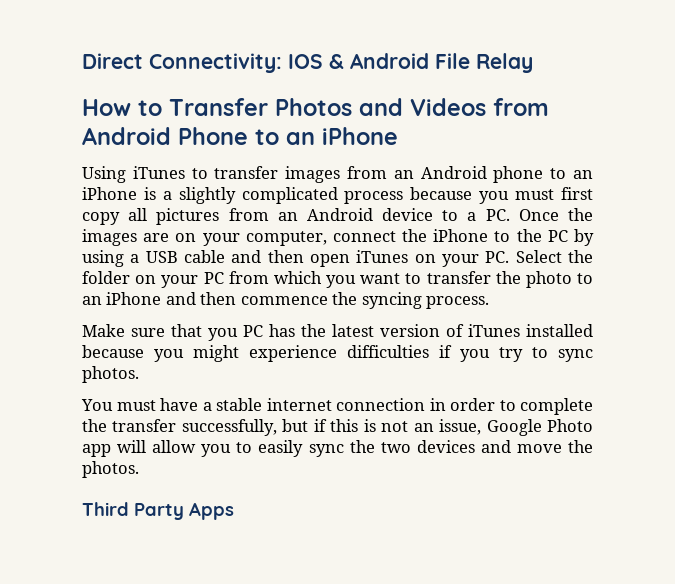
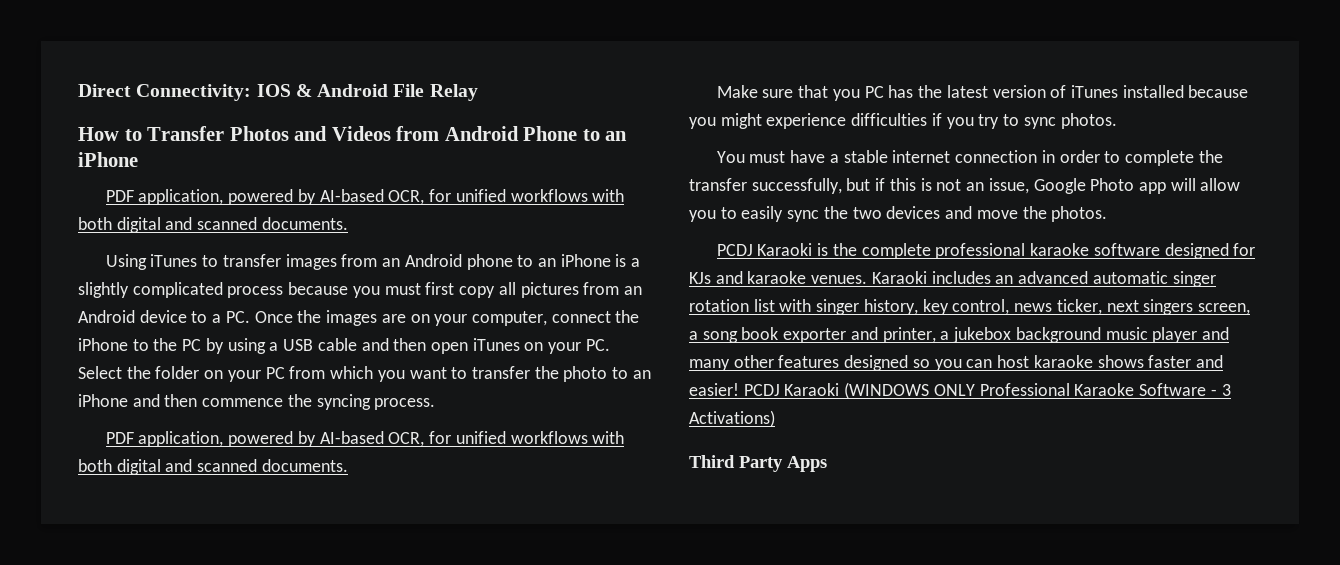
  How to Transfer Photos and Videos from Android Phone to an iPhone
+ PDF application, powered by AI-based OCR, for unified workflows with both digital and scanned documents.
  Using iTunes to transfer images from an Android phone to an iPhone is a slightly complicated process because you must first copy all pictures from an Android device to a PC. Once the images are on your computer, connect the iPhone to the PC by using a USB cable and then open iTunes on your PC. Select the folder on your PC from which you want to transfer the photo to an iPhone and then commence the syncing process.
+ PDF application, powered by AI-based OCR, for unified workflows with both digital and scanned documents.
+ PCDJ Karaoki is the complete professional karaoke software designed for KJs and karaoke venues. Karaoki includes an advanced automatic singer rotation list with singer history, key control, news ticker, next singers screen, a song book exporter and printer, a jukebox background music player and many other features designed so you can host karaoke shows faster and easier! PCDJ Karaoki (WINDOWS ONLY Professional Karaoke Software - 3 Activations)

